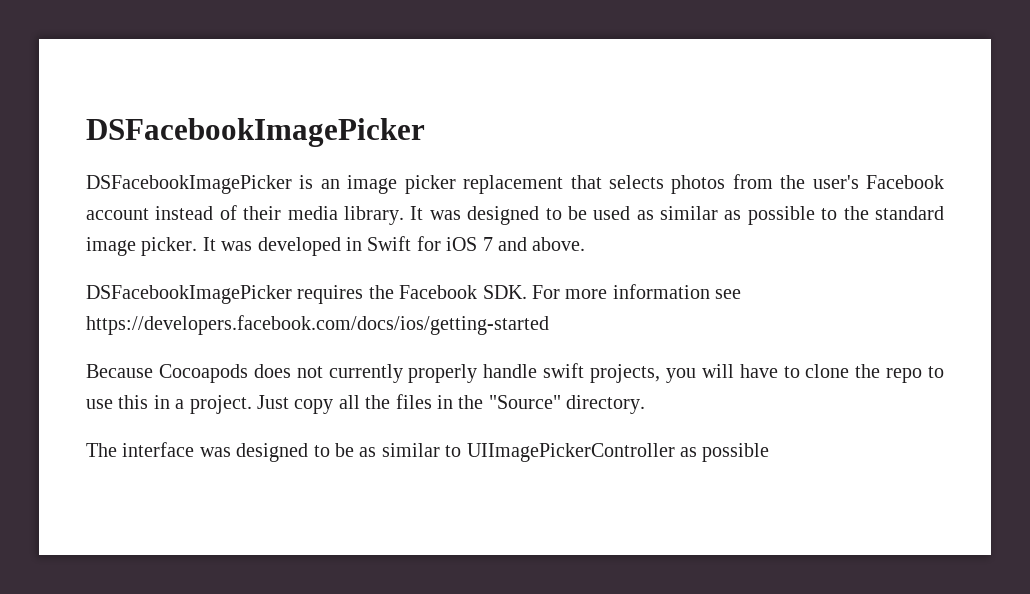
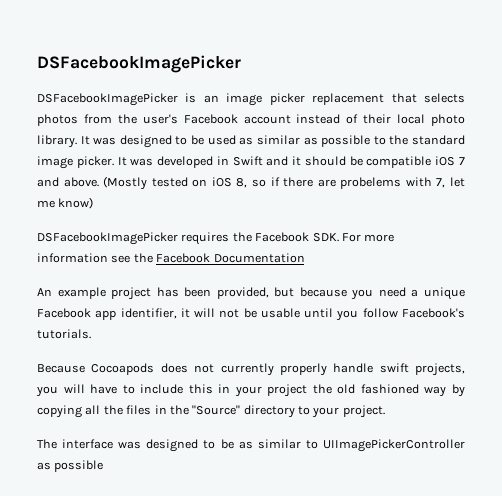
- DSFacebookImagePicker is an image picker replacement that selects photos from the user's Facebook account instead of their media library.
+ DSFacebookImagePicker is an image picker replacement that selects photos from the user's Facebook account instead of their local photo library.
- It was developed in Swift for iOS 7 and above.
+ It was developed in Swift and it should be compatible iOS 7 and above. (Mostly tested on iOS 8, so if there are probelems with 7, let me know)
- DSFacebookImagePicker requires the Facebook SDK. For more information see https://developers.facebook.com/docs/ios/getting-started
+ DSFacebookImagePicker requires the Facebook SDK. For more information see the Facebook Documentation
+ An example project has been provided, but because you need a unique Facebook app identifier, it will not be usable until you follow Facebook's tutorials.
- Because Cocoapods does not currently properly handle swift projects, you will have to clone the repo to use this in a project. Just copy all the files in the "Source" directory.
+ Because Cocoapods does not currently properly handle swift projects, you will have to include this in your project the old fashioned way by copying all the files in the "Source" directory to your project.

